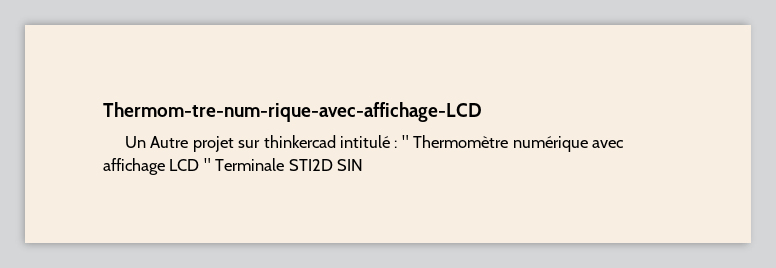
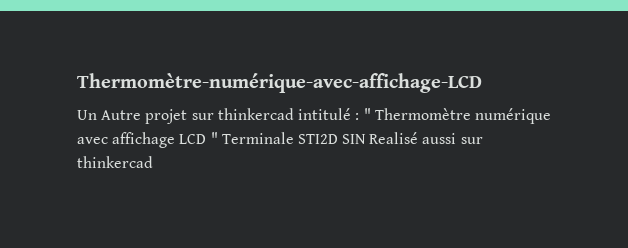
- Thermom-tre-num-rique-avec-affichage-LCD
+ Thermomètre-numérique-avec-affichage-LCD
- Un Autre projet sur thinkercad intitulé : " Thermomètre numérique avec affichage LCD " Terminale STI2D SIN
+ Un Autre projet sur thinkercad intitulé : " Thermomètre numérique avec affichage LCD " Terminale STI2D SIN Realisé aussi sur thinkercad

